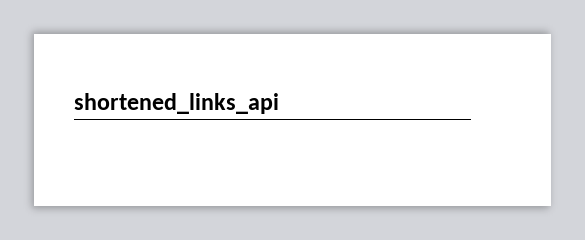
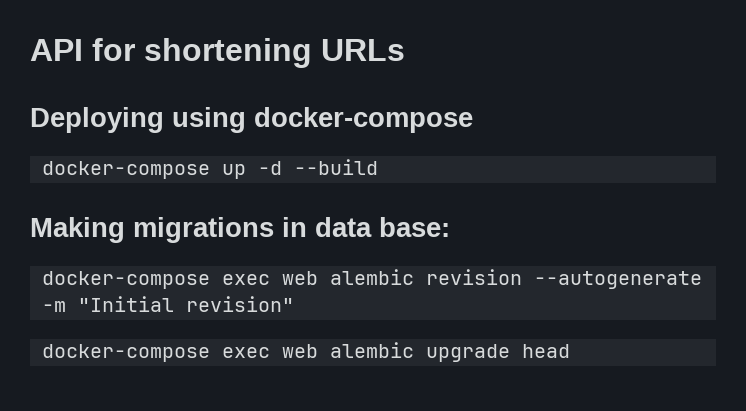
- shortened_links_api
+ API for shortening URLs
+ Deploying using docker-compose
+ docker-compose up -d --build
+ Making migrations in data base:
+ docker-compose exec web alembic revision --autogenerate -m "Initial revision"
+ docker-compose exec web alembic upgrade head

